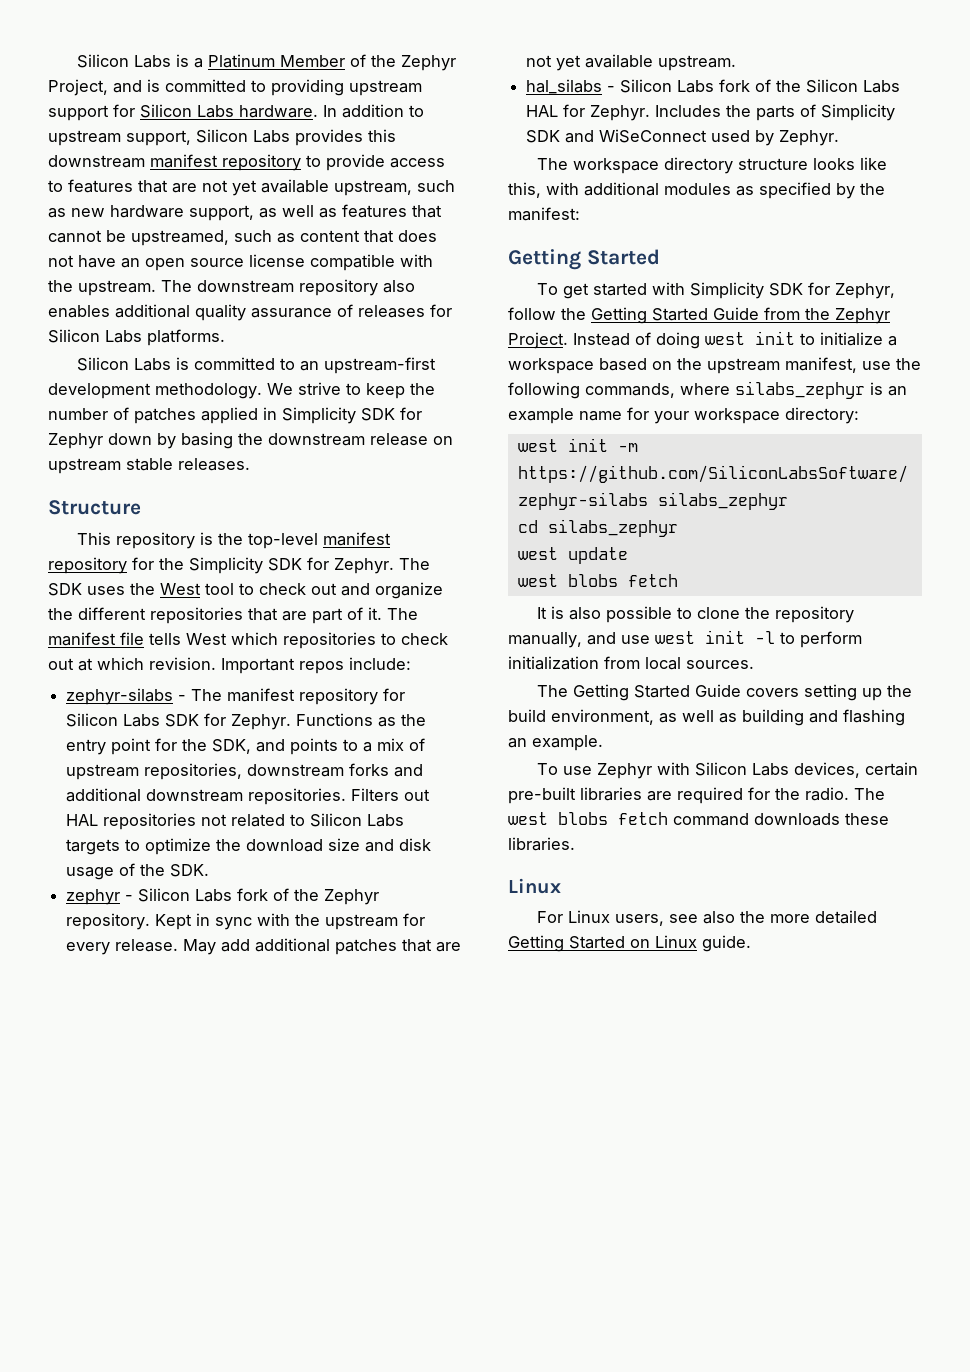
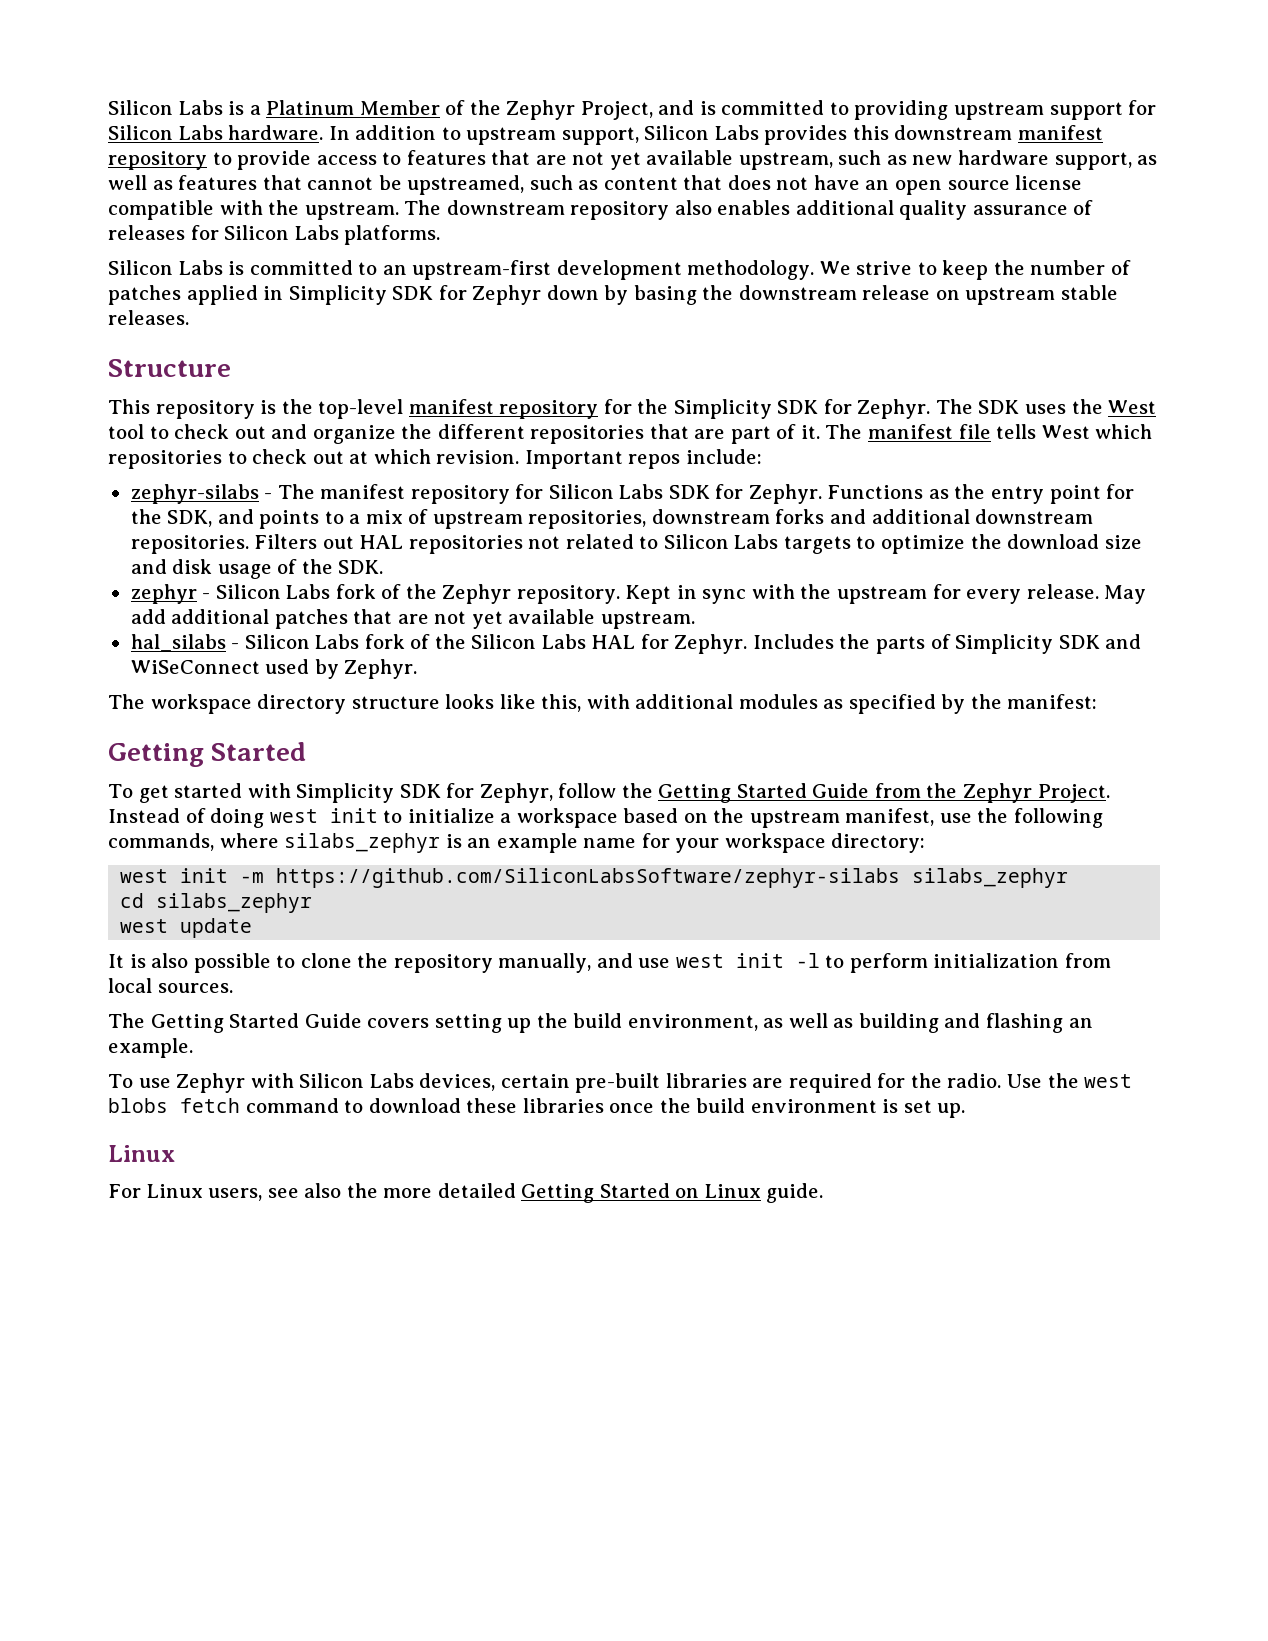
  west update
- west blobs fetch
- The west blobs fetch command downloads these libraries.
+ Use the west blobs fetch command to download these libraries once the build environment is set up.

